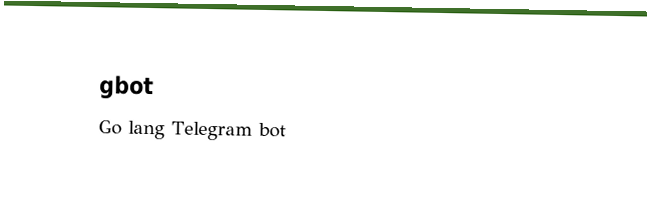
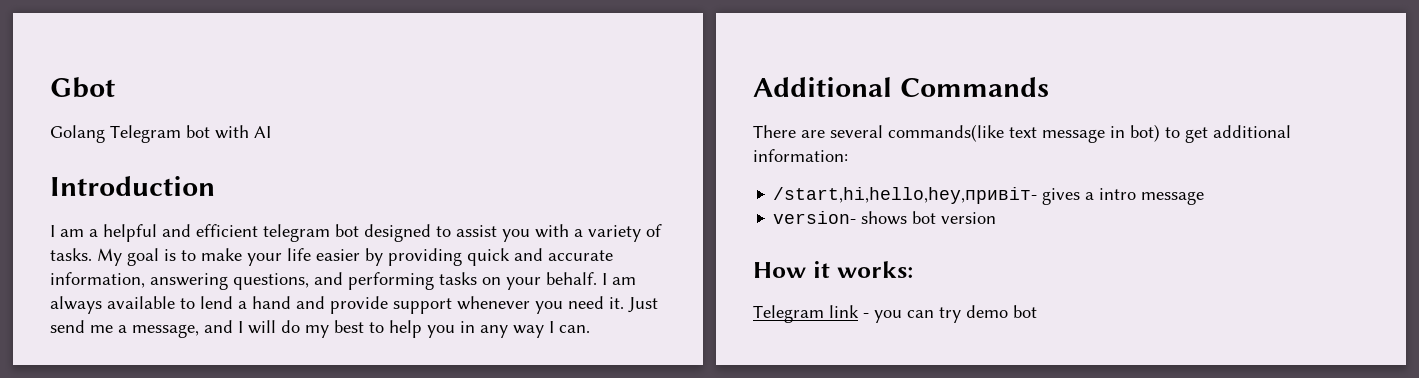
- gbot
- Go lang Telegram bot
+ Gbot
+ Golang Telegram bot with AI
+ Introduction
+ I am a helpful and efficient telegram bot designed to assist you with a variety of tasks. My goal is to make your life easier by providing quick and accurate information, answering questions, and performing tasks on your behalf. I am always available to lend a hand and provide support whenever you need it. Just send me a message, and I will do my best to help you in any way I can.
+ Additional Commands
+ There are several commands(like text message in bot) to get additional information:
+ /start,hi,hello,hey,привіт- gives a intro message
+ version- shows bot version
+ How it works:
+ Telegram link - you can try demo bot

